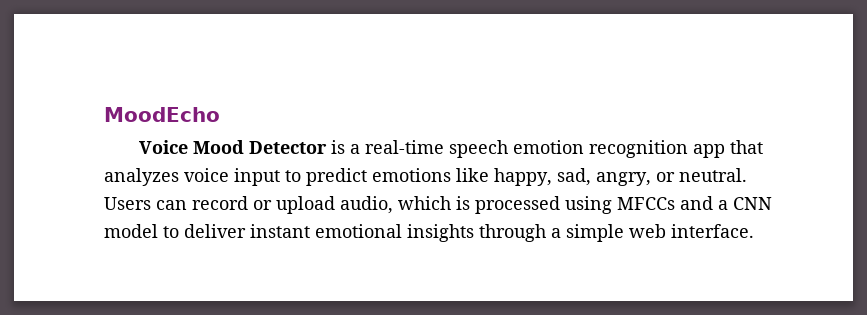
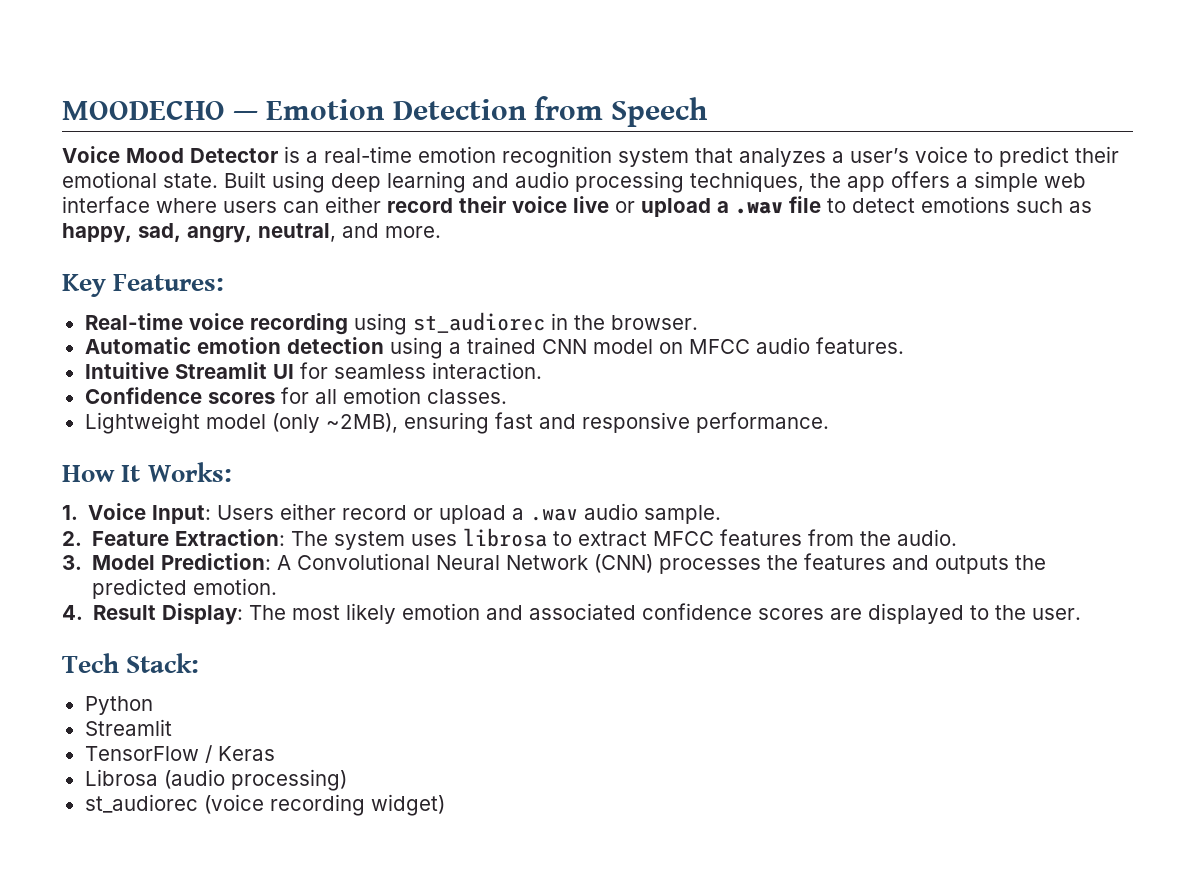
- MoodEcho
+ MOODECHO — Emotion Detection from Speech
- Voice Mood Detector is a real-time speech emotion recognition app that analyzes voice input to predict emotions like happy, sad, angry, or neutral. Users can record or upload audio, which is processed using MFCCs and a CNN model to deliver instant emotional insights through a simple web interface.
+ Voice Mood Detector is a real-time emotion recognition system that analyzes a user’s voice to predict their emotional state. Built using deep learning and audio processing techniques, the app offers a simple web interface where users can either record their voice live or upload a .wav file to detect emotions such as happy, sad, angry, neutral, and more.
+ Key Features:
+ Real-time voice recording using st_audiorec in the browser.
+ Automatic emotion detection using a trained CNN model on MFCC audio features.
+ Intuitive Streamlit UI for seamless interaction.
+ Confidence scores for all emotion classes.
+ Lightweight model (only ~2MB), ensuring fast and responsive performance.
+ How It Works:
+ 1. Voice Input: Users either record or upload a .wav audio sample.
+ 2. Feature Extraction: The system uses librosa to extract MFCC features from the audio.
+ 3. Model Prediction: A Convolutional Neural Network (CNN) processes the features and outputs the predicted emotion.
+ 4. Result Display: The most likely emotion and associated confidence scores are displayed to the user.
+ Tech Stack:
+ Python
+ Streamlit
+ TensorFlow / Keras
+ Librosa (audio processing)
+ st_audiorec (voice recording widget)

